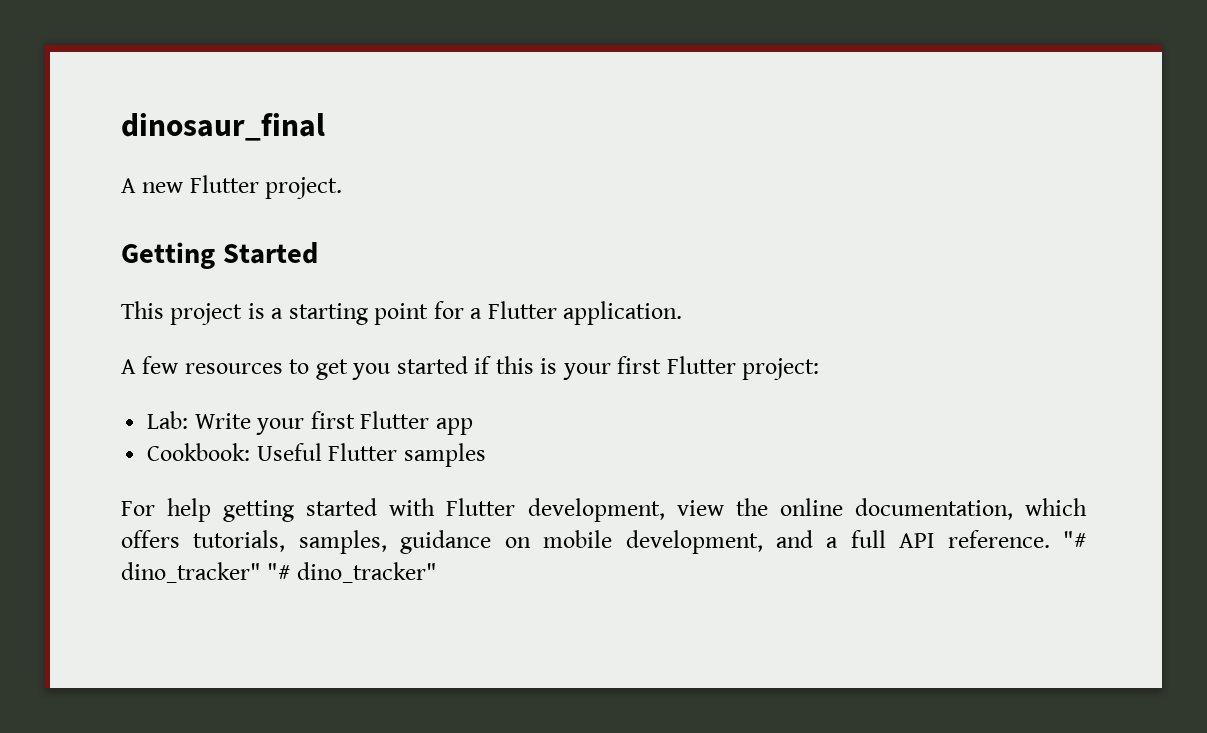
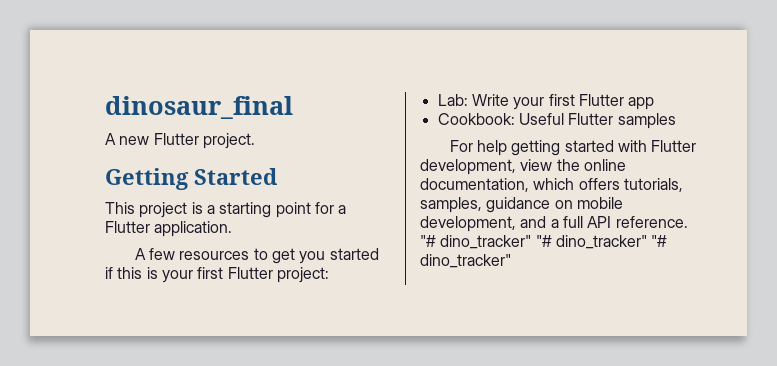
- "# dino_tracker" "# dino_tracker"
+ "# dino_tracker" "# dino_tracker" "# dino_tracker"

